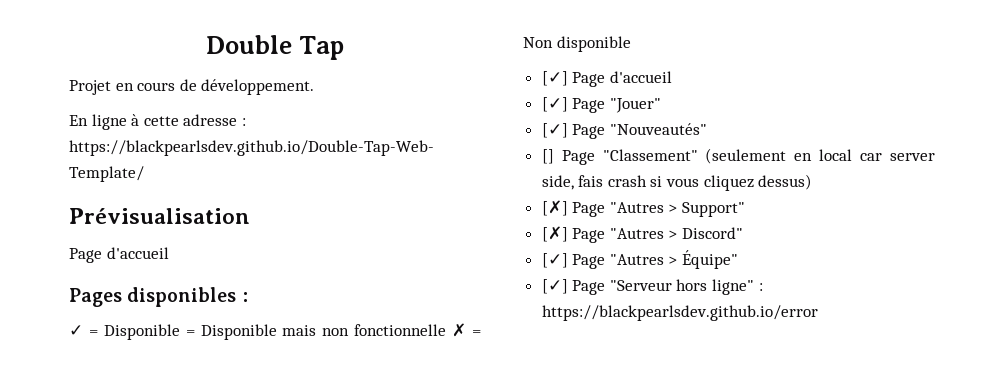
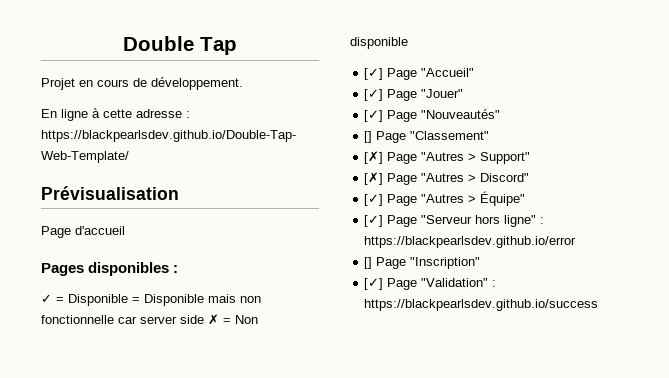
- ✓ = Disponible = Disponible mais non fonctionnelle ✗ = Non disponible
+ ✓ = Disponible = Disponible mais non fonctionnelle car server side ✗ = Non disponible
- [✓] Page d'accueil
+ [✓] Page "Accueil"
- [] Page "Classement" (seulement en local car server side, fais crash si vous cliquez dessus)
+ [] Page "Classement"
+ [] Page "Inscription"
+ [✓] Page "Validation" : https://blackpearlsdev.github.io/success

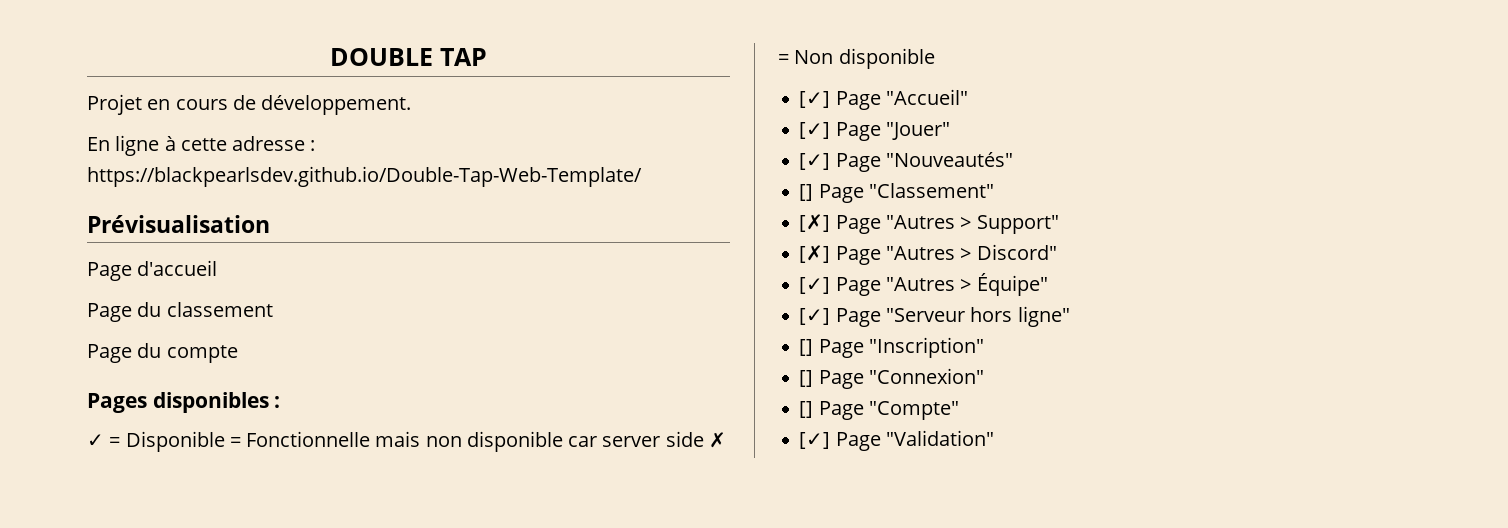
- Double Tap
+ DOUBLE TAP
+ Page du classement
+ Page du compte
- ✓ = Disponible = Disponible mais non fonctionnelle car server side ✗ = Non disponible
+ ✓ = Disponible = Fonctionnelle mais non disponible car server side ✗ = Non disponible
- [✓] Page "Serveur hors ligne" : https://blackpearlsdev.github.io/error
+ [✓] Page "Serveur hors ligne"
+ [] Page "Connexion"
+ [] Page "Compte"
- [✓] Page "Validation" : https://blackpearlsdev.github.io/success
+ [✓] Page "Validation"

